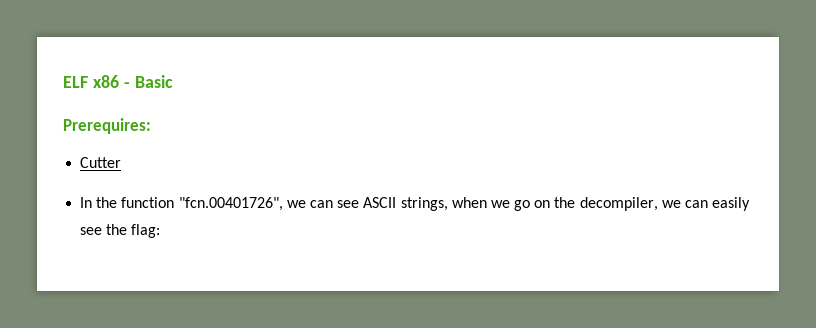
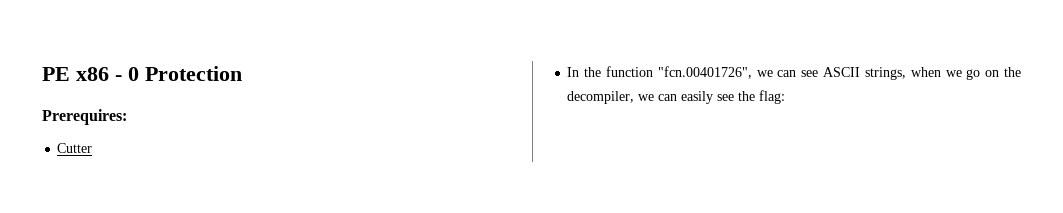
- ELF x86 - Basic
+ PE x86 - 0 Protection

